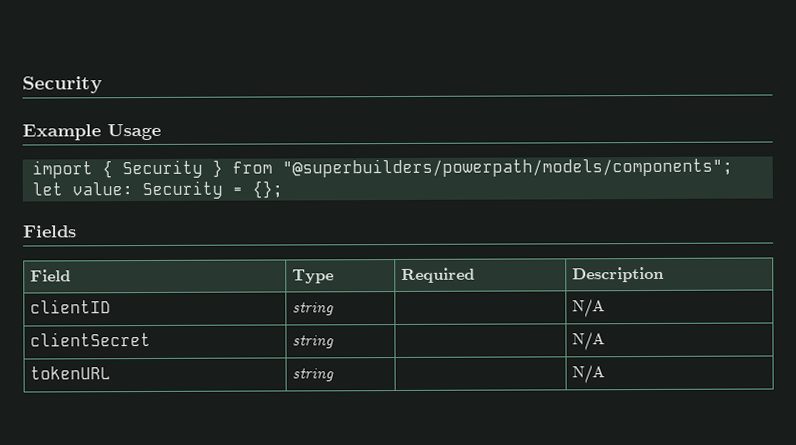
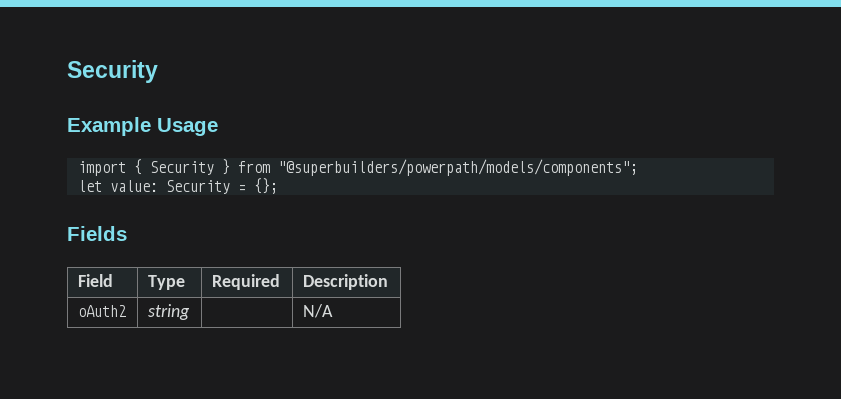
- clientID | string | | N/A
- clientSecret | string | | N/A
- tokenURL | string | | N/A
+ oAuth2 | string | | N/A

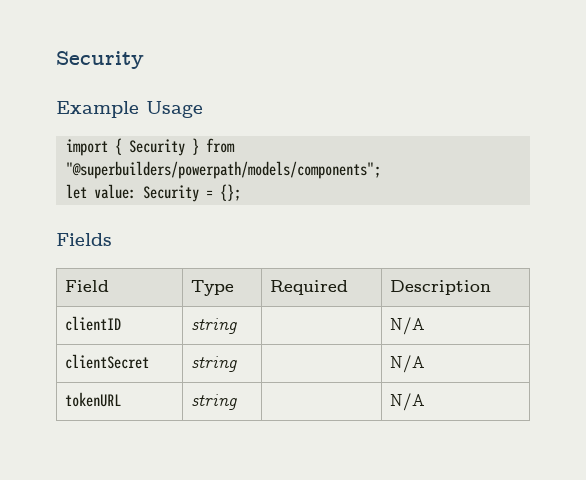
- oAuth2 | string | | N/A
+ clientID | string | | N/A
+ clientSecret | string | | N/A
+ tokenURL | string | | N/A

